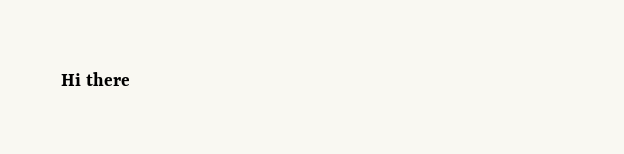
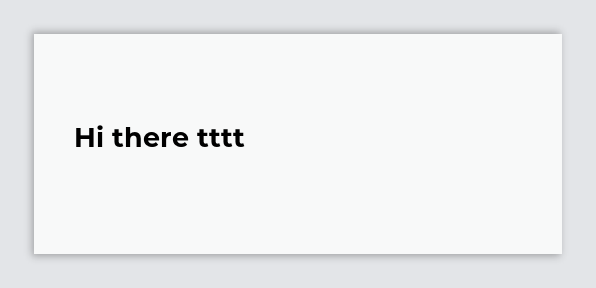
- Hi there
+ Hi there tttt

